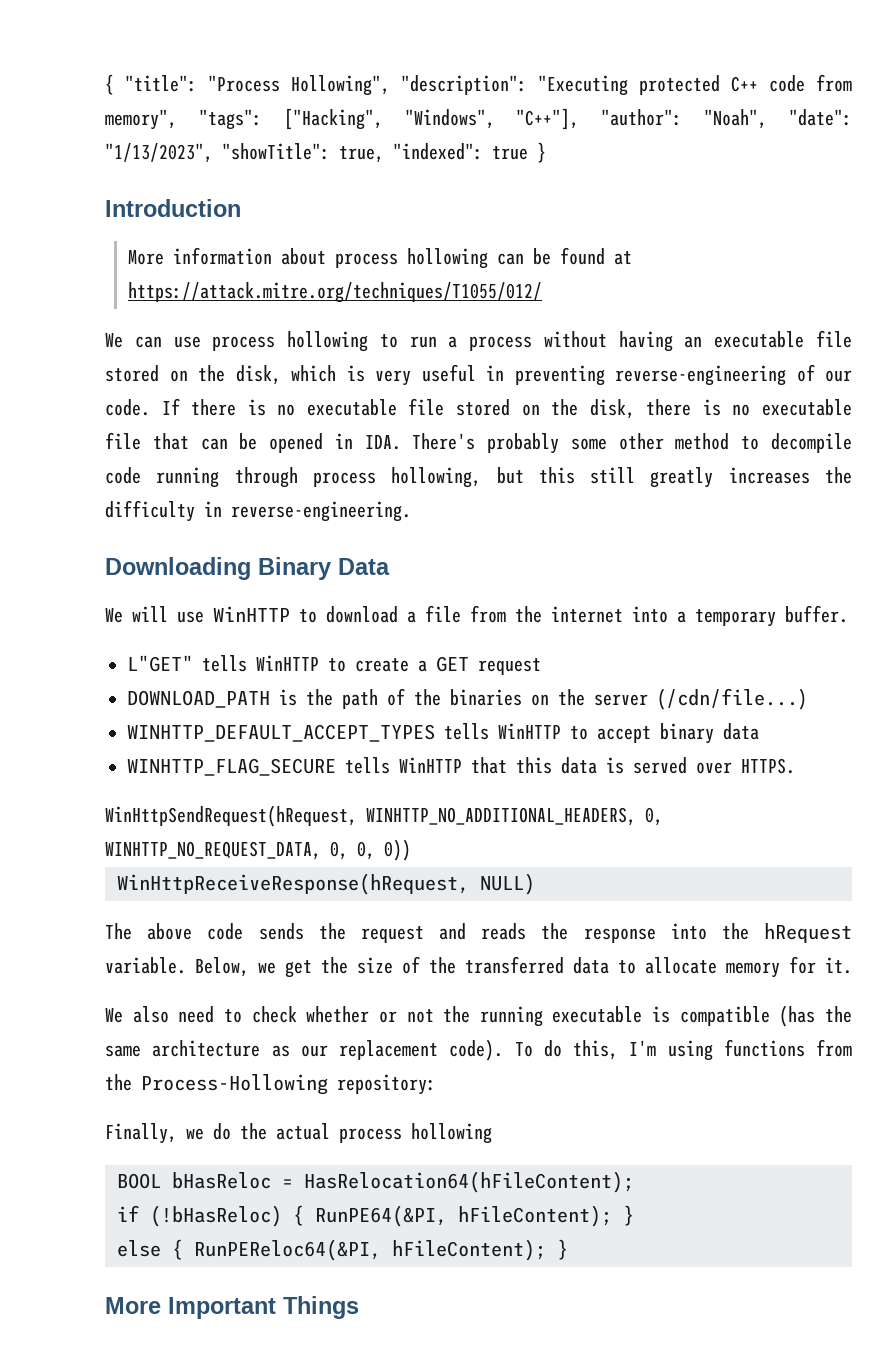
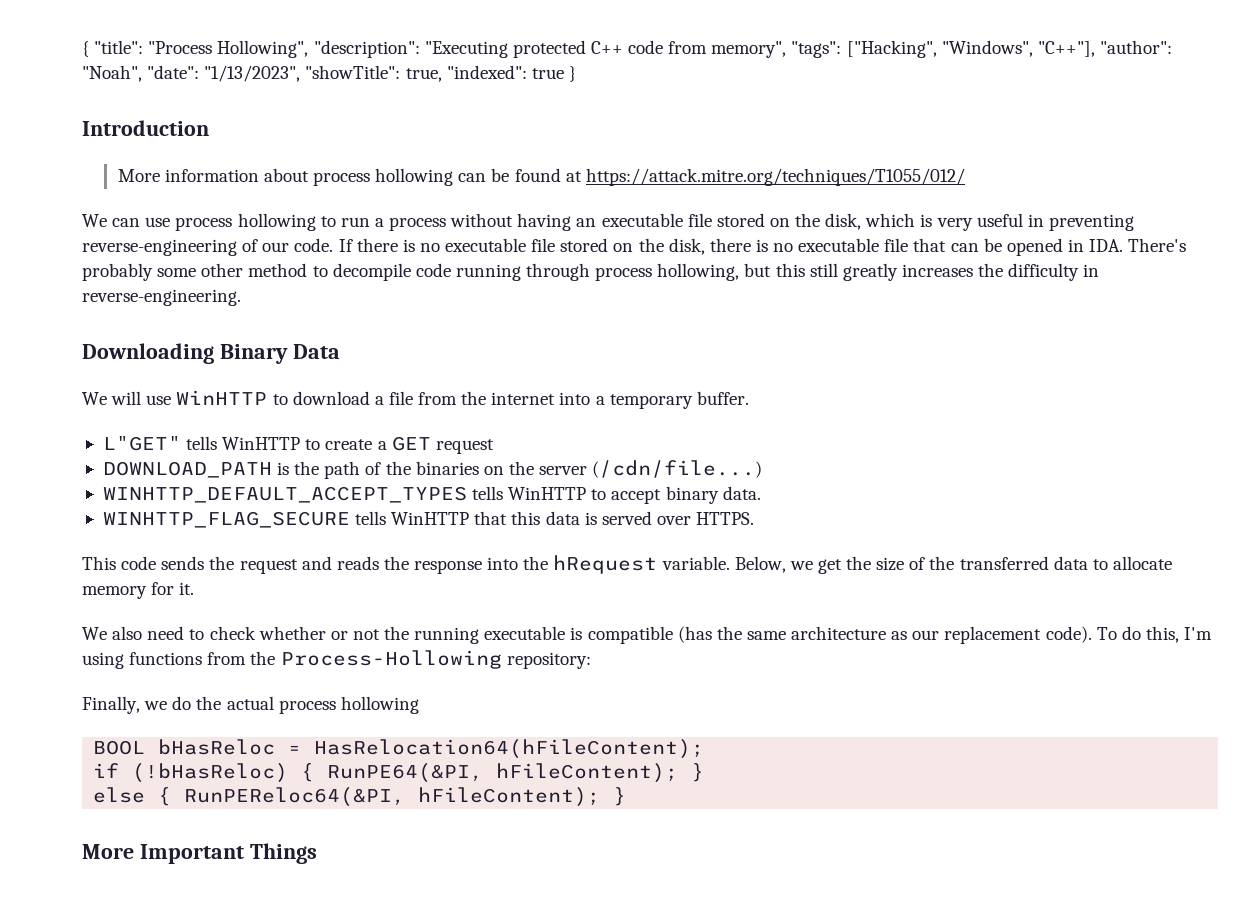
- WINHTTP_DEFAULT_ACCEPT_TYPES tells WinHTTP to accept binary data
+ WINHTTP_DEFAULT_ACCEPT_TYPES tells WinHTTP to accept binary data.
- WinHttpSendRequest(hRequest, WINHTTP_NO_ADDITIONAL_HEADERS, 0, WINHTTP_NO_REQUEST_DATA, 0, 0, 0))
- WinHttpReceiveResponse(hRequest, NULL)
- The above code sends the request and reads the response into the hRequest variable.
+ This code sends the request and reads the response into the hRequest variable.

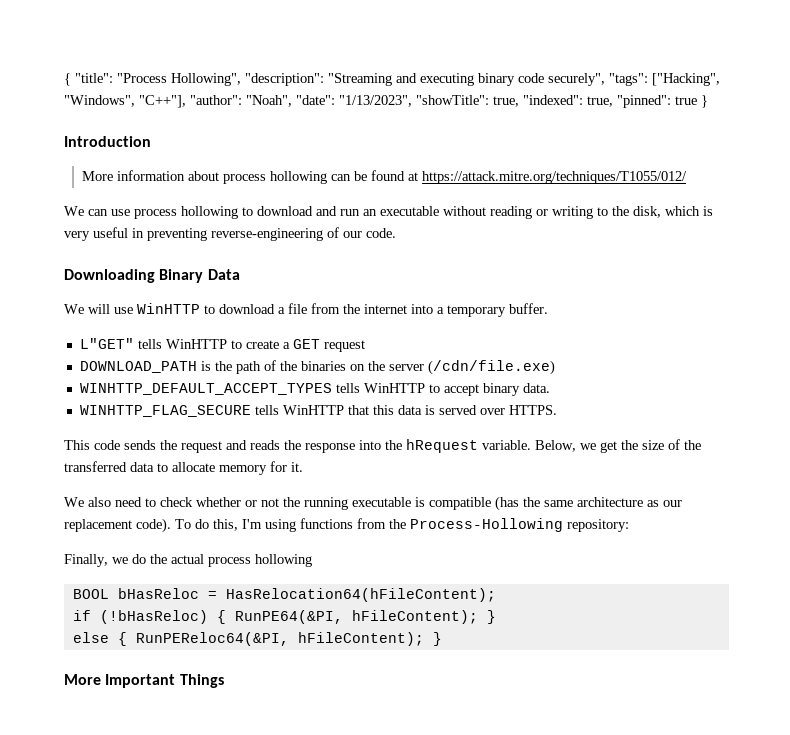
- { "title": "Process Hollowing", "description": "Executing protected C++ code from memory", "tags": ["Hacking", "Windows", "C++"], "author": "Noah", "date": "1/13/2023", "showTitle": true, "indexed": true }
+ { "title": "Process Hollowing", "description": "Streaming and executing binary code securely", "tags": ["Hacking", "Windows", "C++"], "author": "Noah", "date": "1/13/2023", "showTitle": true, "indexed": true, "pinned": true }
- We can use process hollowing to run a process without having an executable file stored on the disk, which is very useful in preventing reverse-engineering of our code. If there is no executable file stored on the disk, there is no executable file that can be opened in IDA. There's probably some other method to decompile code running through process hollowing, but this still greatly increases the difficulty in reverse-engineering.
+ We can use process hollowing to download and run an executable without reading or writing to the disk, which is very useful in preventing reverse-engineering of our code.
- DOWNLOAD_PATH is the path of the binaries on the server (/cdn/file...)
+ DOWNLOAD_PATH is the path of the binaries on the server (/cdn/file.exe)

